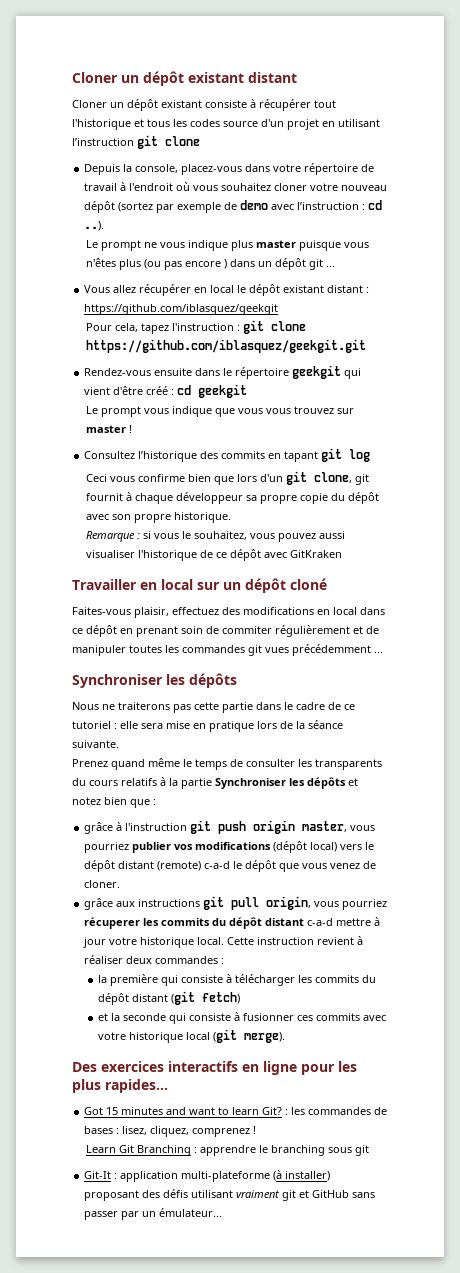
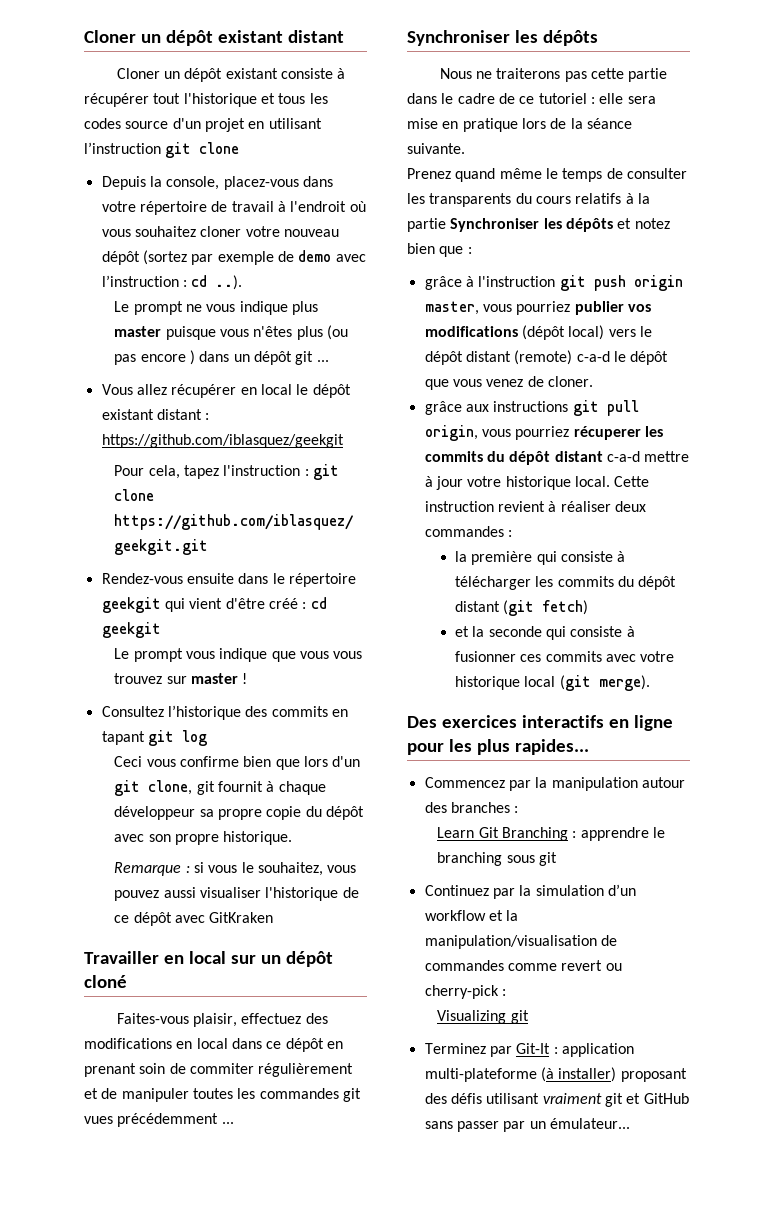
- Got 15 minutes and want to learn Git? : les commandes de bases : lisez, cliquez, comprenez !
+ Commencez par la manipulation autour des branches :
- Git-It : application multi-plateforme (à installer) proposant des défis utilisant vraiment git et GitHub sans passer par un émulateur...
+ Continuez par la simulation d’un workflow et la manipulation/visualisation de commandes comme revert ou cherry-pick :
+ Visualizing git
+ Terminez par Git-It : application multi-plateforme (à installer) proposant des défis utilisant vraiment git et GitHub sans passer par un émulateur...

